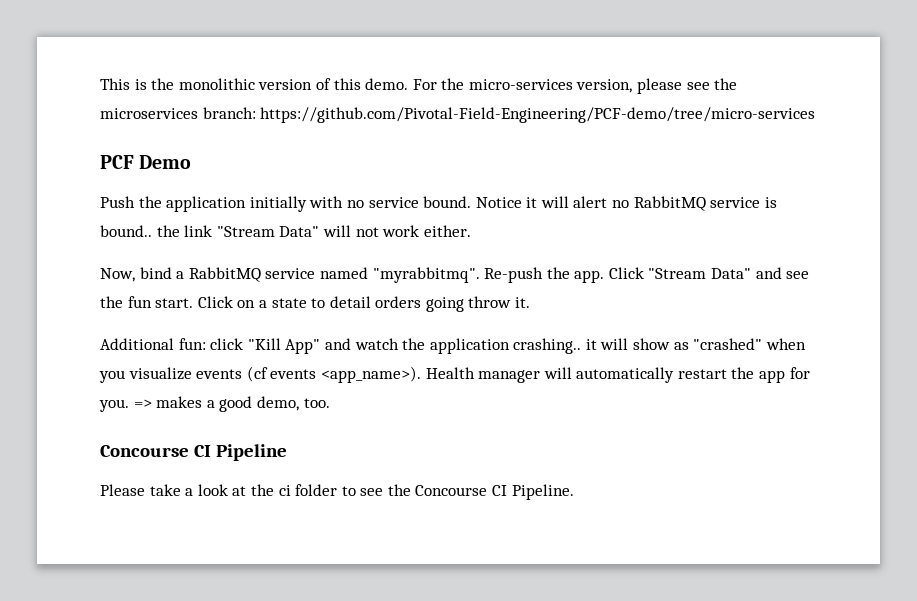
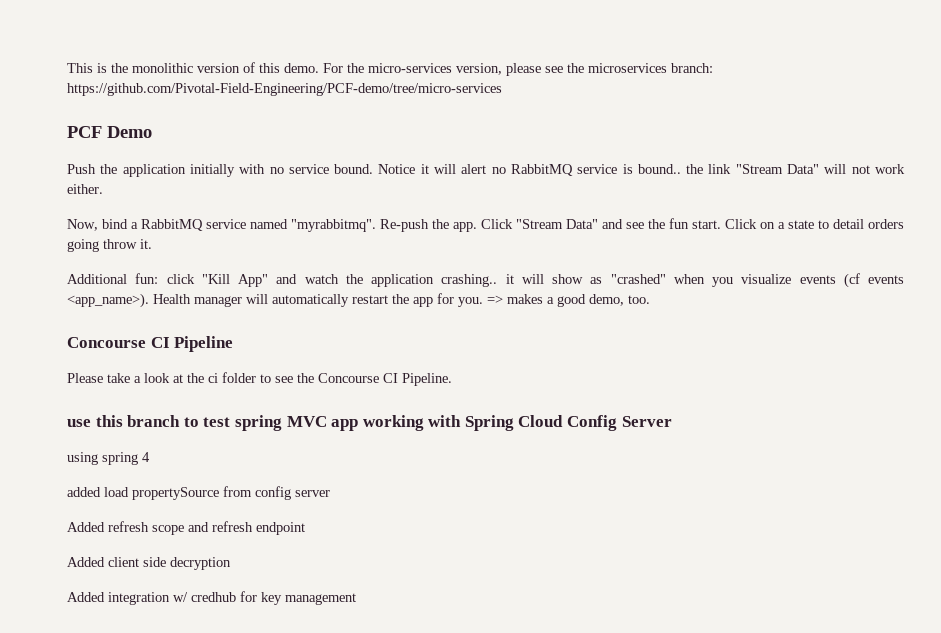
+ use this branch to test spring MVC app working with Spring Cloud Config Server
+ using spring 4
+ added load propertySource from config server
+ Added refresh scope and refresh endpoint
+ Added client side decryption
+ Added integration w/ credhub for key management

